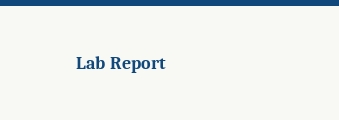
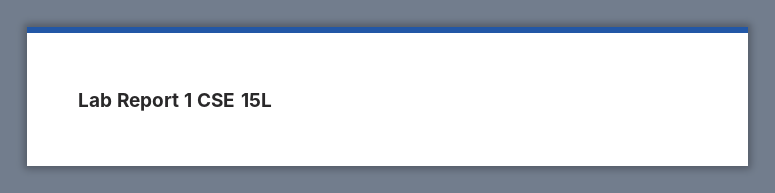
- Lab Report
+ Lab Report 1 CSE 15L

